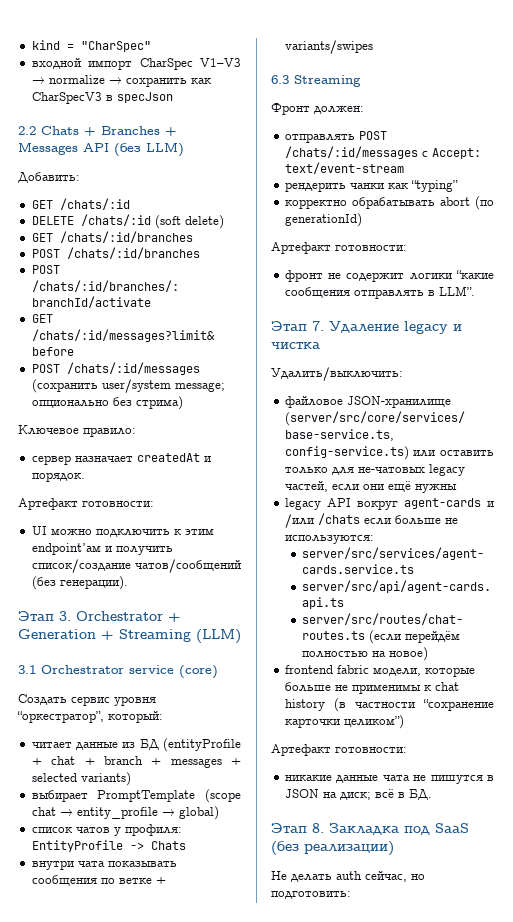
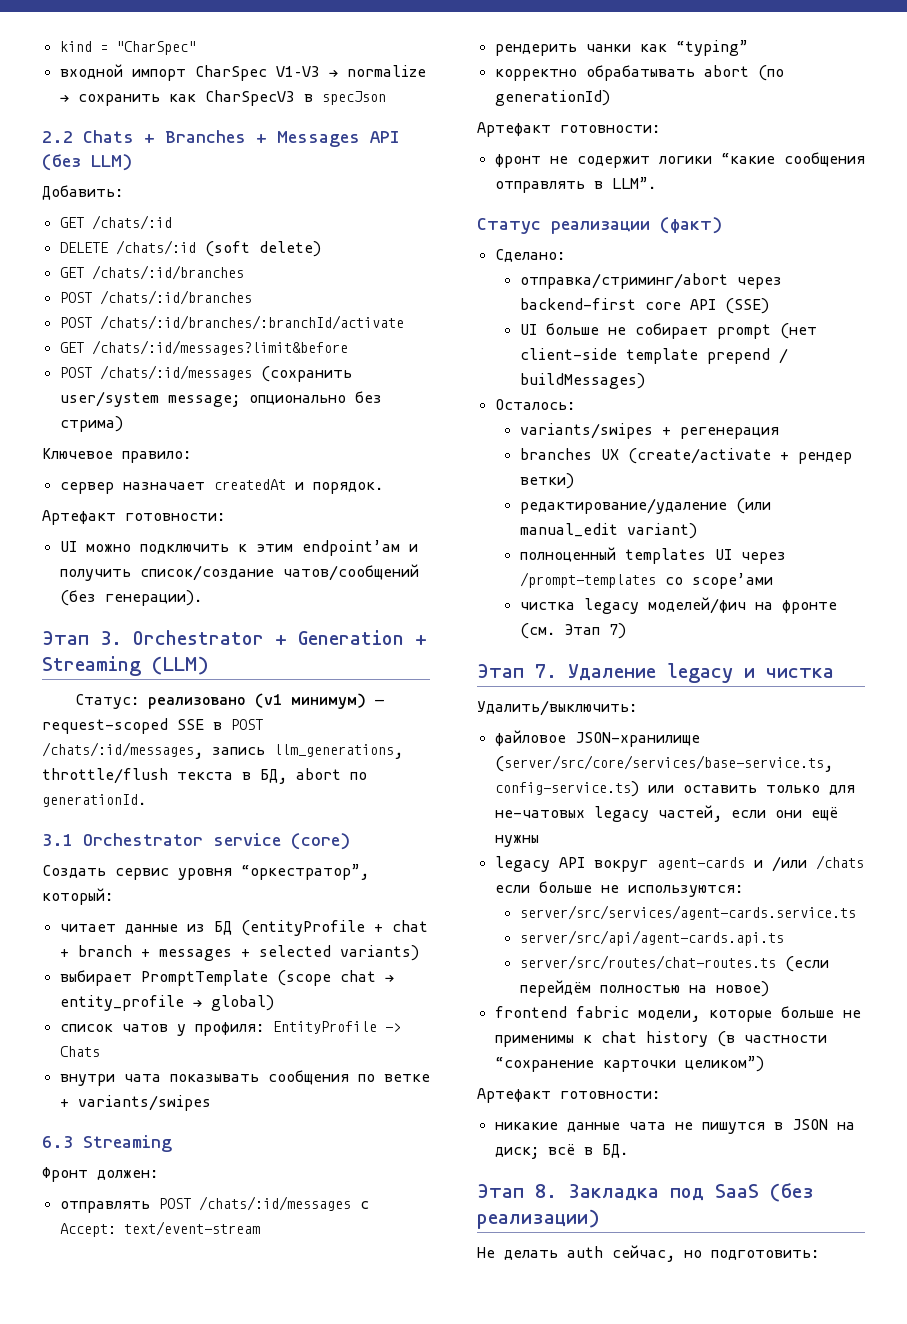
+ Статус: реализовано (v1 минимум) — request-scoped SSE в POST /chats/:id/messages, запись llm_generations, throttle/flush текста в БД, abort по generationId.
+ Статус реализации (факт)
+ Сделано:
+ отправка/стриминг/abort через backend-first core API (SSE)
+ UI больше не собирает prompt (нет client-side template prepend / buildMessages)
+ Осталось:
+ variants/swipes + регенерация
+ branches UX (create/activate + рендер ветки)
+ редактирование/удаление (или manual_edit variant)
+ полноценный templates UI через /prompt-templates со scope’ами
+ чистка legacy моделей/фич на фронте (см. Этап 7)

